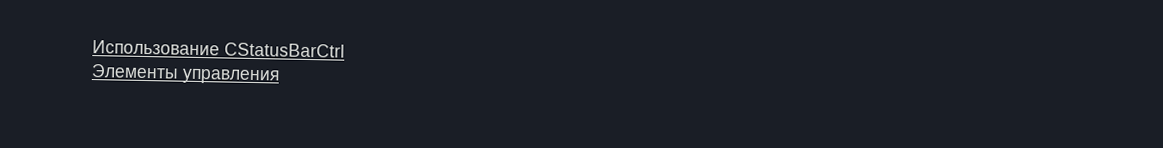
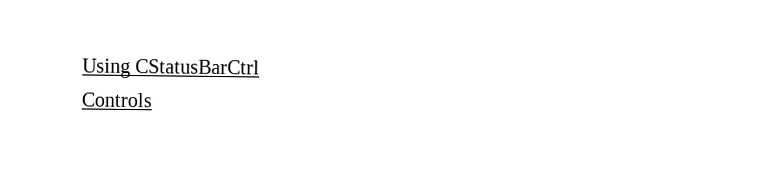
- Использование CStatusBarCtrl
+ Using CStatusBarCtrl
- Элементы управления
+ Controls

